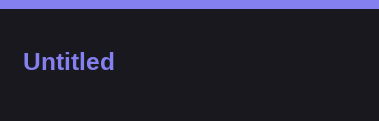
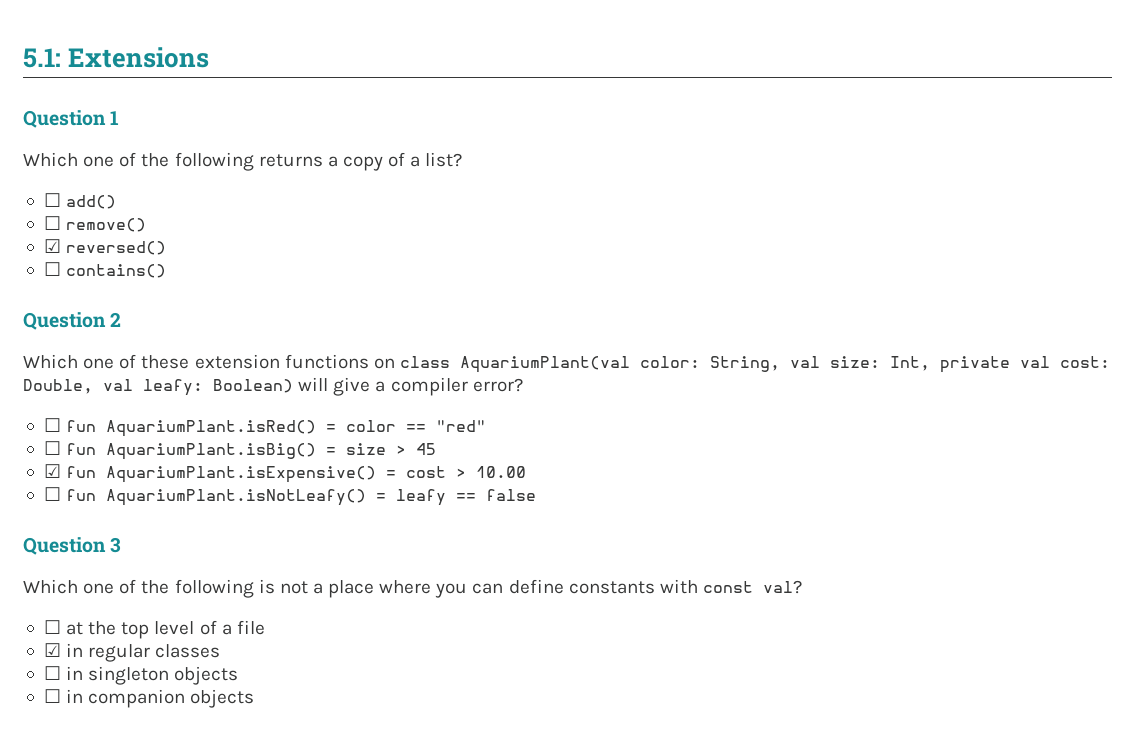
- Untitled
+ 5.1: Extensions
+ Question 1
+ Which one of the following returns a copy of a list?
+ ☐ add()
+ ☐ remove()
+ ☑ reversed()
+ ☐ contains()
+ Question 2
+ Which one of these extension functions on class AquariumPlant(val color: String, val size: Int, private val cost: Double, val leafy: Boolean) will give a compiler error?
+ ☐ fun AquariumPlant.isRed() = color == "red"
+ ☐ fun AquariumPlant.isBig() = size > 45
+ ☑ fun AquariumPlant.isExpensive() = cost > 10.00
+ ☐ fun AquariumPlant.isNotLeafy() = leafy == false
+ Question 3
+ Which one of the following is not a place where you can define constants with const val?
+ ☐ at the top level of a file
+ ☑ in regular classes
+ ☐ in singleton objects
+ ☐ in companion objects

